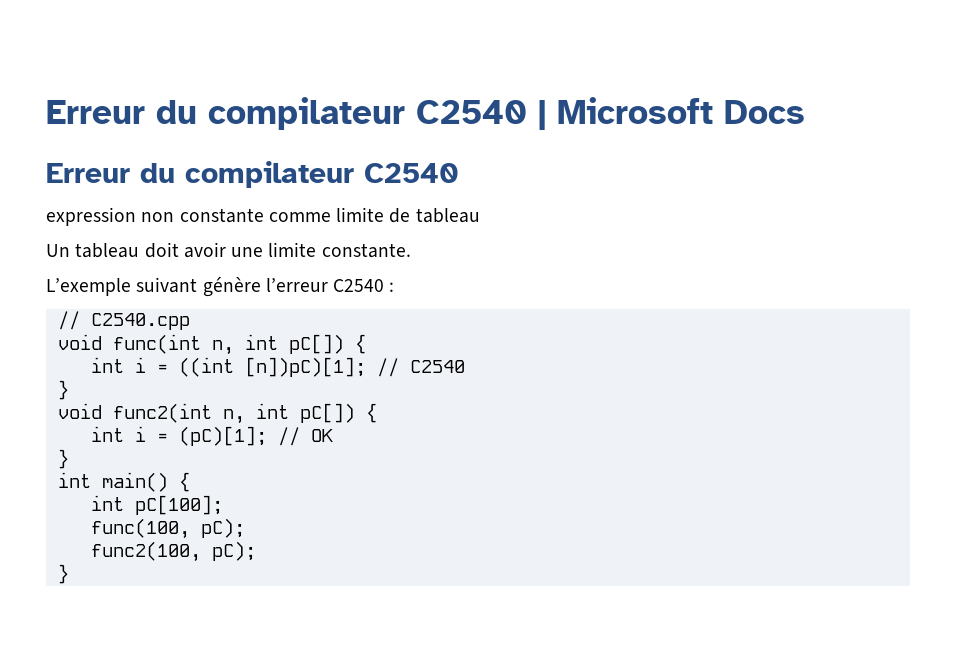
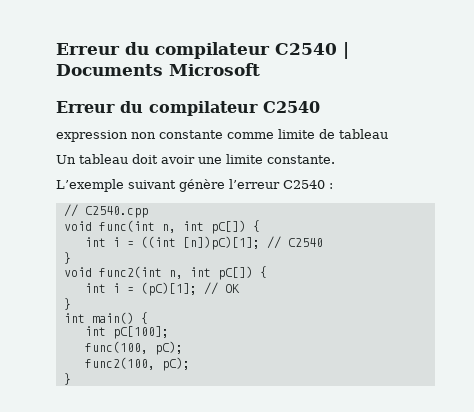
- Erreur du compilateur C2540 | Microsoft Docs
+ Erreur du compilateur C2540 | Documents Microsoft

